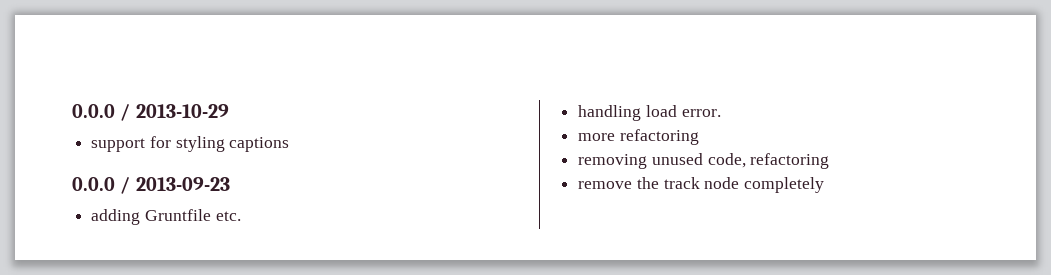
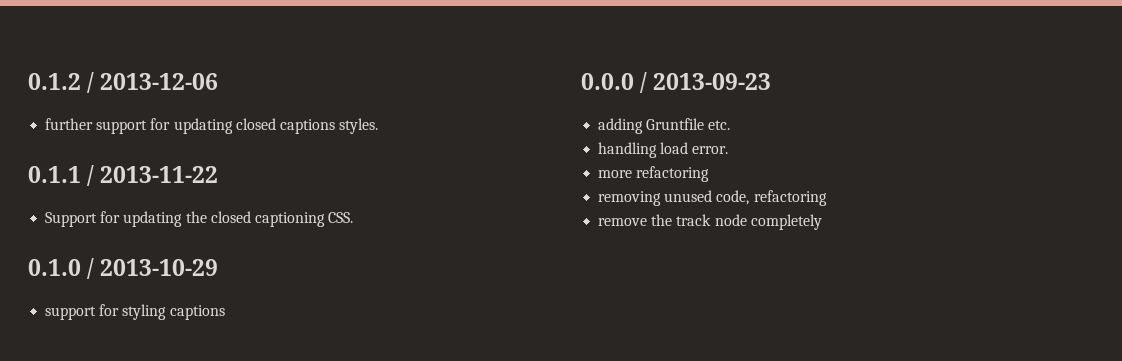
- 0.0.0 / 2013-10-29
+ 0.1.2 / 2013-12-06
+ further support for updating closed captions styles.
+ 0.1.1 / 2013-11-22
+ Support for updating the closed captioning CSS.
+ 0.1.0 / 2013-10-29

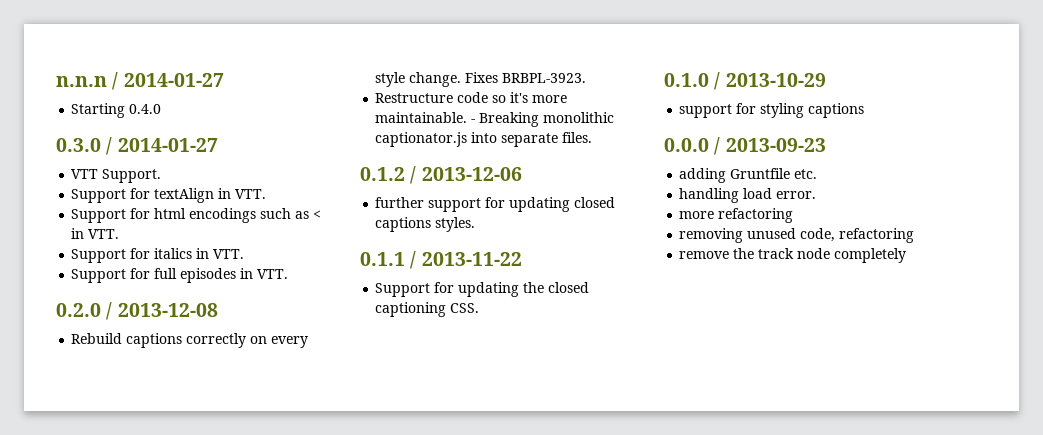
+ n.n.n / 2014-01-27
+ Starting 0.4.0
+ 0.3.0 / 2014-01-27
+ VTT Support.
+ Support for textAlign in VTT.
+ Support for html encodings such as < in VTT.
+ Support for italics in VTT.
+ Support for full episodes in VTT.
+ 0.2.0 / 2013-12-08
+ Rebuild captions correctly on every style change. Fixes BRBPL-3923.
+ Restructure code so it's more maintainable. - Breaking monolithic captionator.js into separate files.

